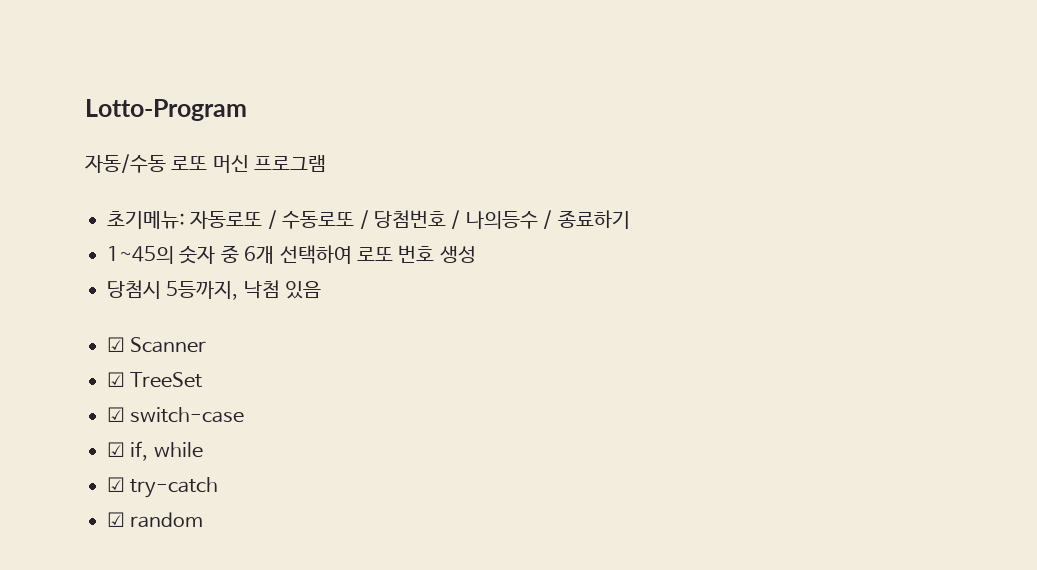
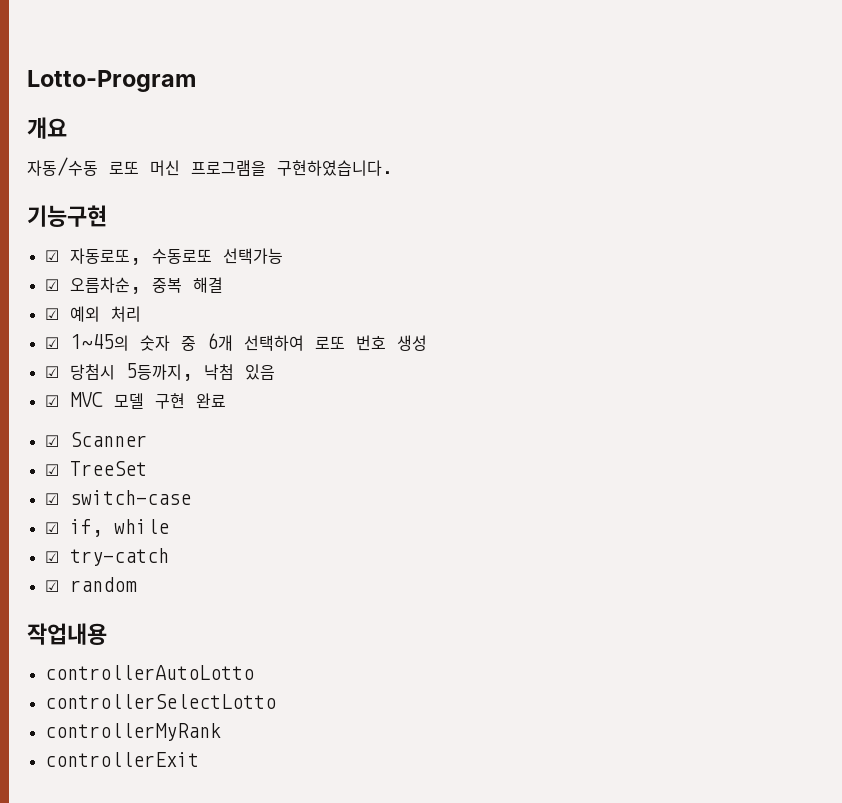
+ 개요
- 자동/수동 로또 머신 프로그램
- 초기메뉴: 자동로또 / 수동로또 / 당첨번호 / 나의등수 / 종료하기
- 1~45의 숫자 중 6개 선택하여 로또 번호 생성
+ 자동/수동 로또 머신 프로그램을 구현하였습니다.
+ 기능구현
+ ☑ 자동로또, 수동로또 선택가능
+ ☑ 오름차순, 중복 해결
+ ☑ 예외 처리
+ ☑ 1~45의 숫자 중 6개 선택하여 로또 번호 생성
- 당첨시 5등까지, 낙첨 있음
+ ☑ 당첨시 5등까지, 낙첨 있음
+ ☑ MVC 모델 구현 완료
+ 작업내용
+ controllerAutoLotto
+ controllerSelectLotto
+ controllerMyRank
+ controllerExit

